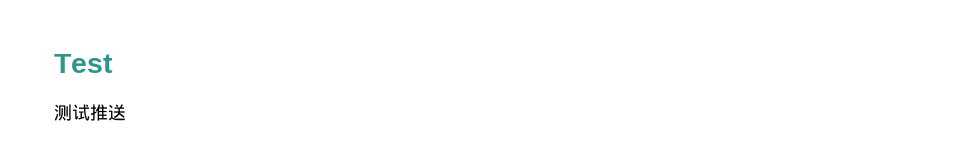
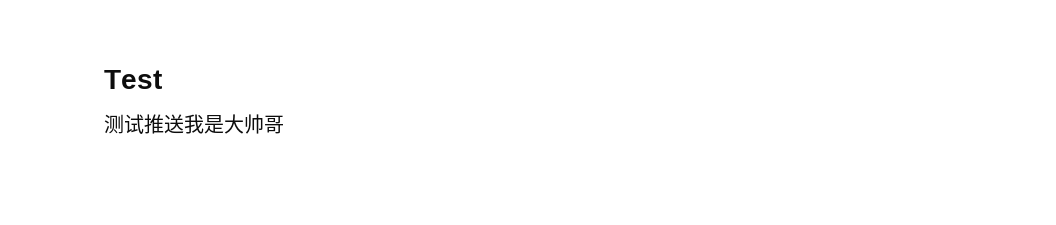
- 测试推送
+ 测试推送我是大帅哥

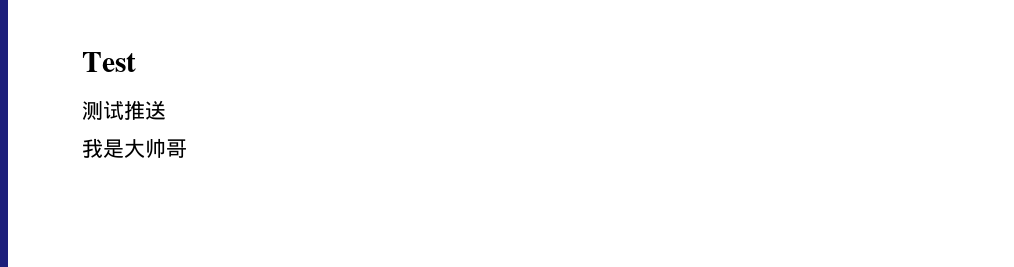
- 测试推送我是大帅哥
+ 测试推送
+ 我是大帅哥

